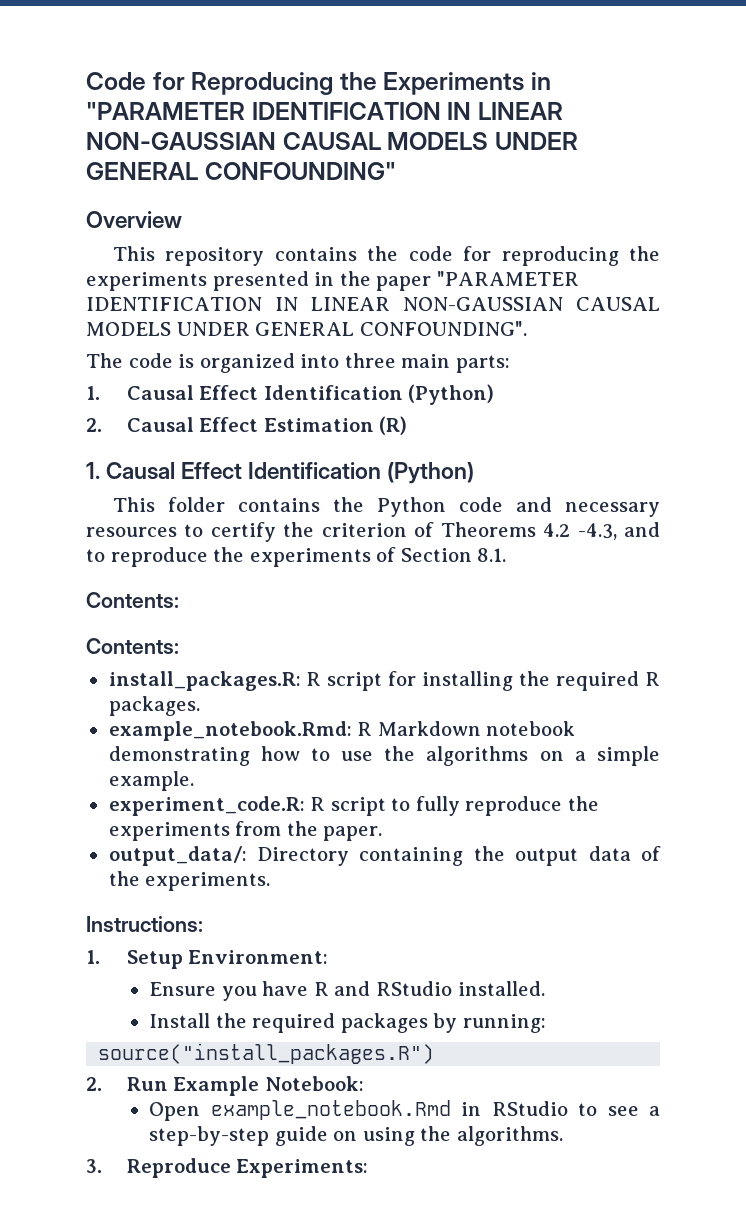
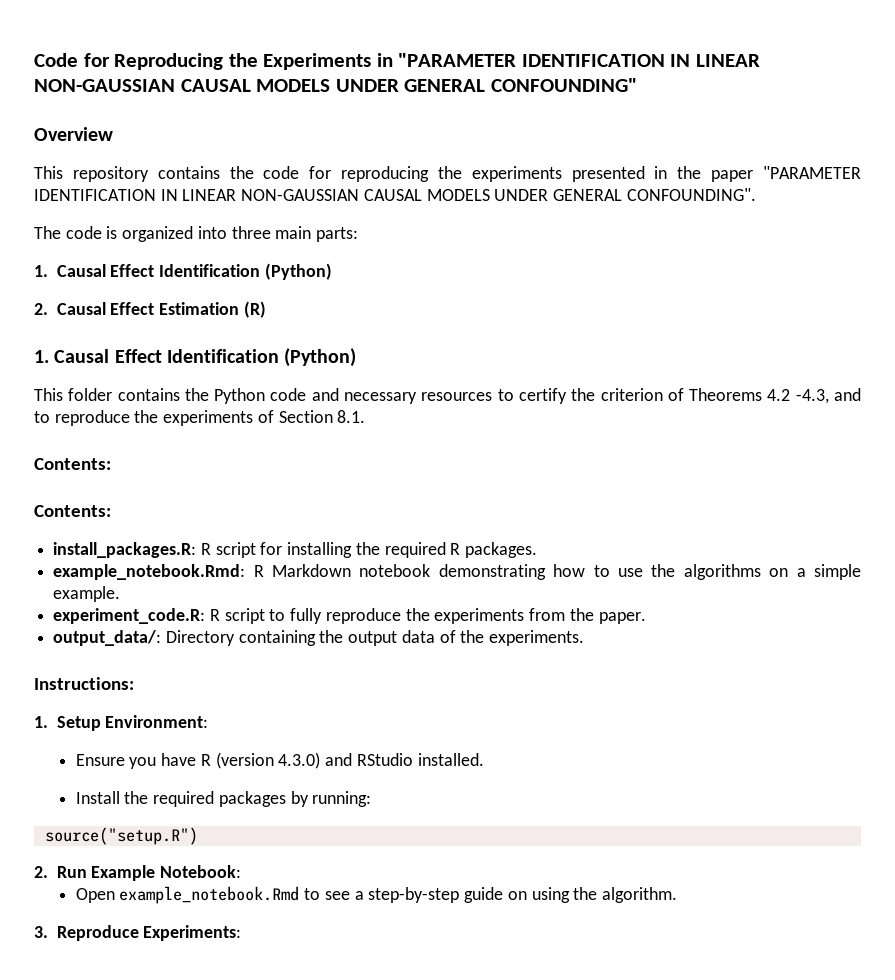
- Ensure you have R and RStudio installed.
+ Ensure you have R (version 4.3.0) and RStudio installed.
- source("install_packages.R")
+ source("setup.R")
- Open example_notebook.Rmd in RStudio to see a step-by-step guide on using the algorithms.
+ Open example_notebook.Rmd to see a step-by-step guide on using the algorithm.

